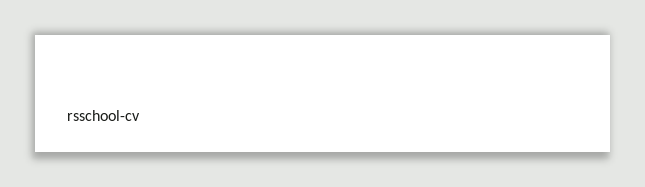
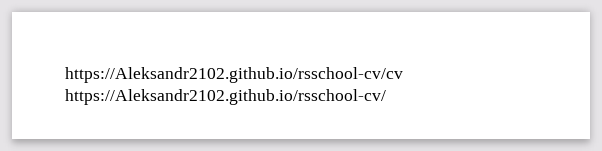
- rsschool-cv
+ https://Aleksandr2102.github.io/rsschool-cv/cv https://Aleksandr2102.github.io/rsschool-cv/

